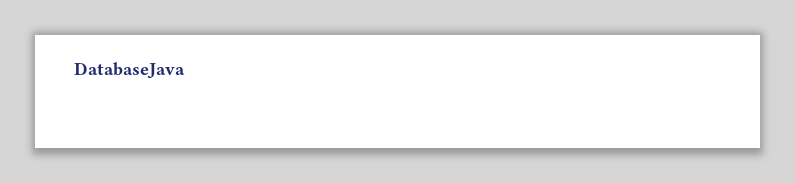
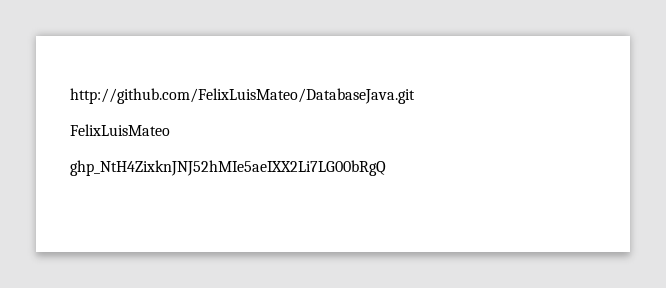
- DatabaseJava
+ http://github.com/FelixLuisMateo/DatabaseJava.git
+ FelixLuisMateo
+ 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

